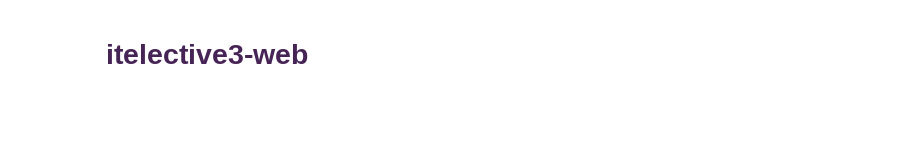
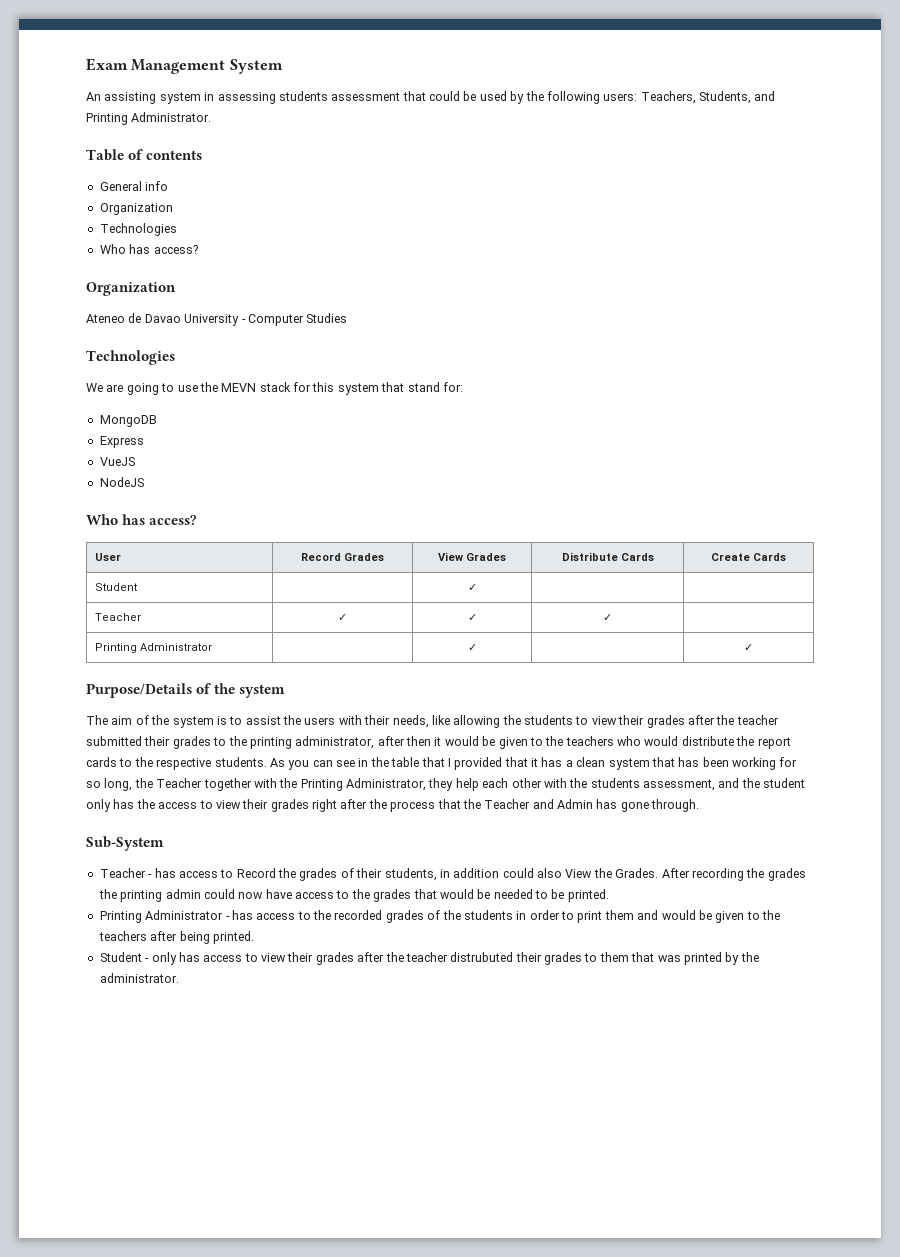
- itelective3-web
+ Exam Management System
+ An assisting system in assessing students assessment that could be used by the following users: Teachers, Students, and Printing Administrator.
+ Table of contents
+ General info
+ Organization
+ Technologies
+ Who has access?
+ Organization
+ Ateneo de Davao University - Computer Studies
+ Technologies
+ We are going to use the MEVN stack for this system that stand for:
+ MongoDB
+ Express
+ VueJS
+ NodeJS
+ Who has access?
+ User | Record Grades | View Grades | Distribute Cards | Create Cards
+ Student | | ✓ | |
+ Teacher | ✓ | ✓ | ✓ |
+ Printing Administrator | | ✓ | | ✓
+ Purpose/Details of the system
+ The aim of the system is to assist the users with their needs, like allowing the students to view their grades after the teacher submitted their grades to the printing administrator, after then it would be given to the teachers who would distribute the report cards to the respective students. As you can see in the table that I provided that it has a clean system that has been working for so long, the Teacher together with the Printing Administrator, they help each other with the students assessment, and the student only has the access to view their grades right after the process that the Teacher and Admin has gone through.
+ Sub-System
+ Teacher - has access to Record the grades of their students, in addition could also View the Grades. After recording the grades the printing admin could now have access to the grades that would be needed to be printed.
+ Printing Administrator - has access to the recorded grades of the students in order to print them and would be given to the teachers after being printed.
+ Student - only has access to view their grades after the teacher distrubuted their grades to them that was printed by the administrator.

